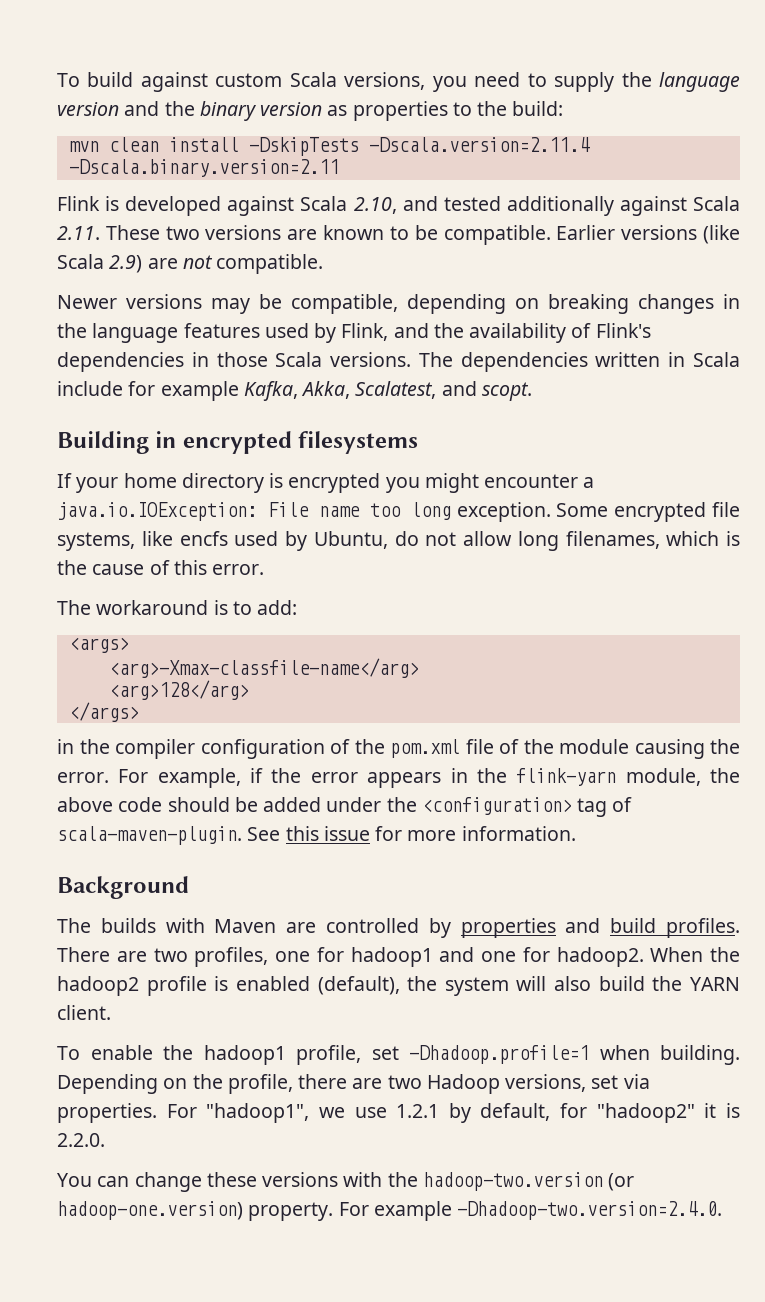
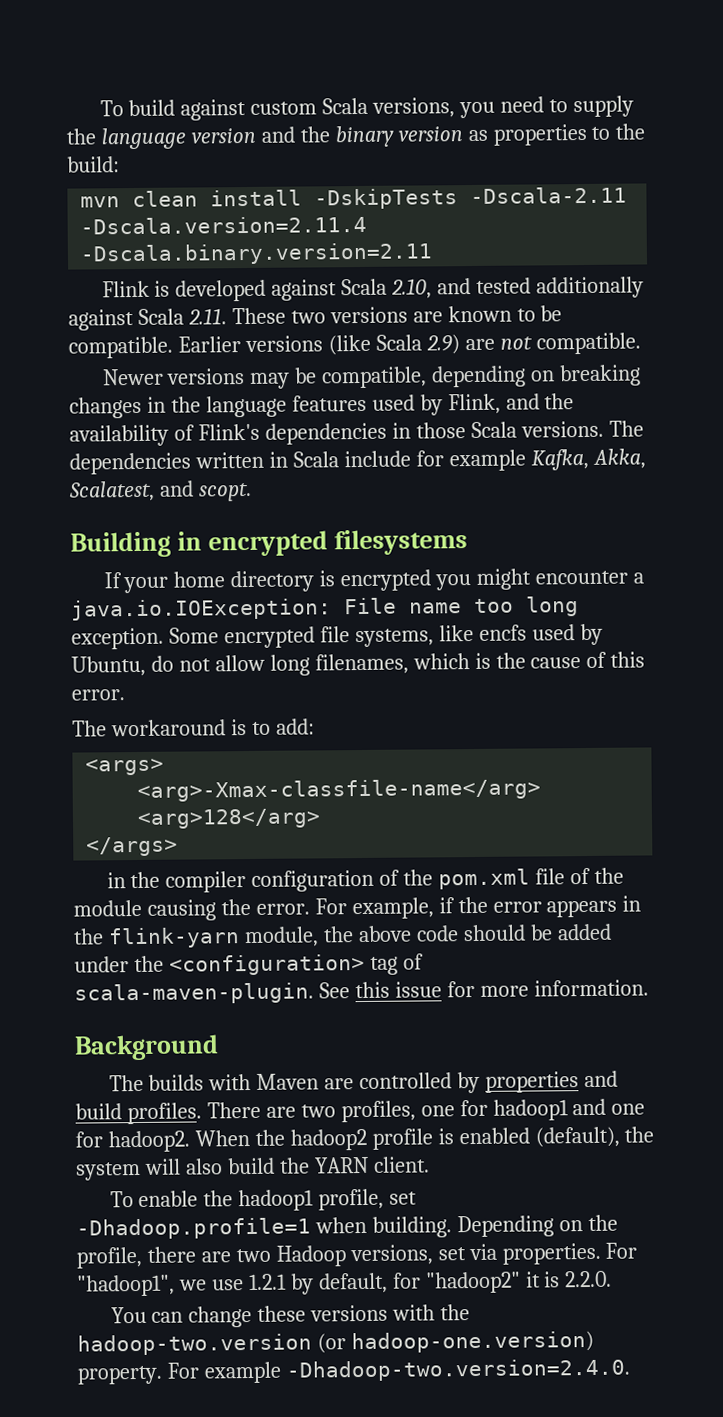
- mvn clean install -DskipTests -Dscala.version=2.11.4 -Dscala.binary.version=2.11
+ mvn clean install -DskipTests -Dscala-2.11 -Dscala.version=2.11.4 -Dscala.binary.version=2.11

